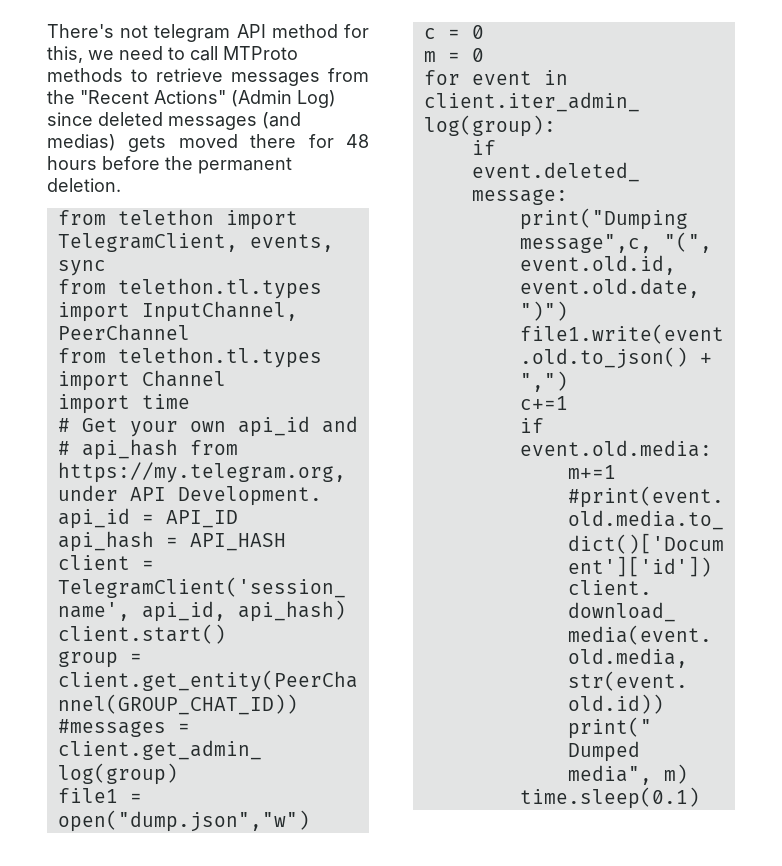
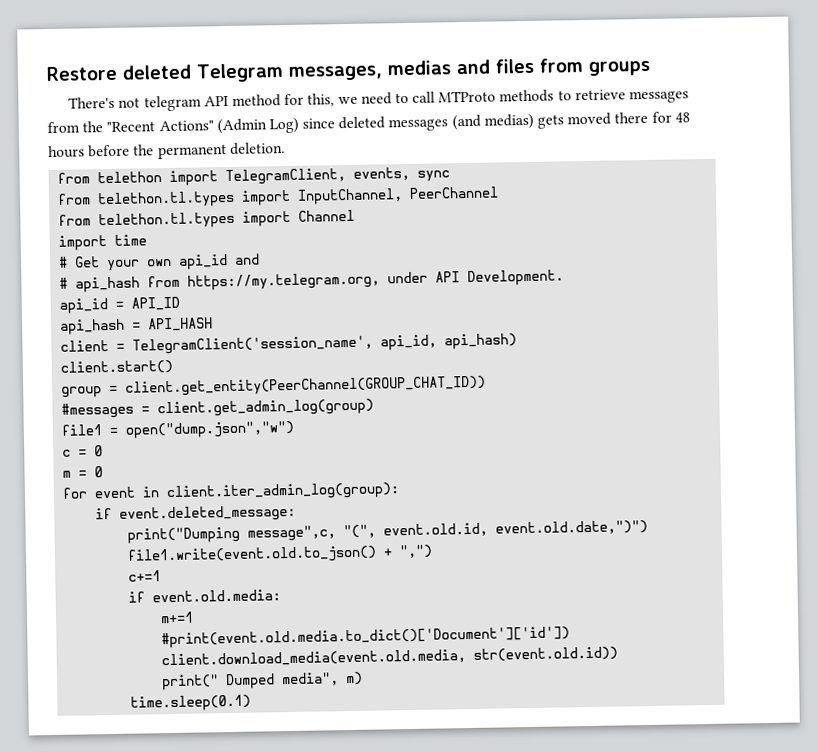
+ Restore deleted Telegram messages, medias and files from groups

